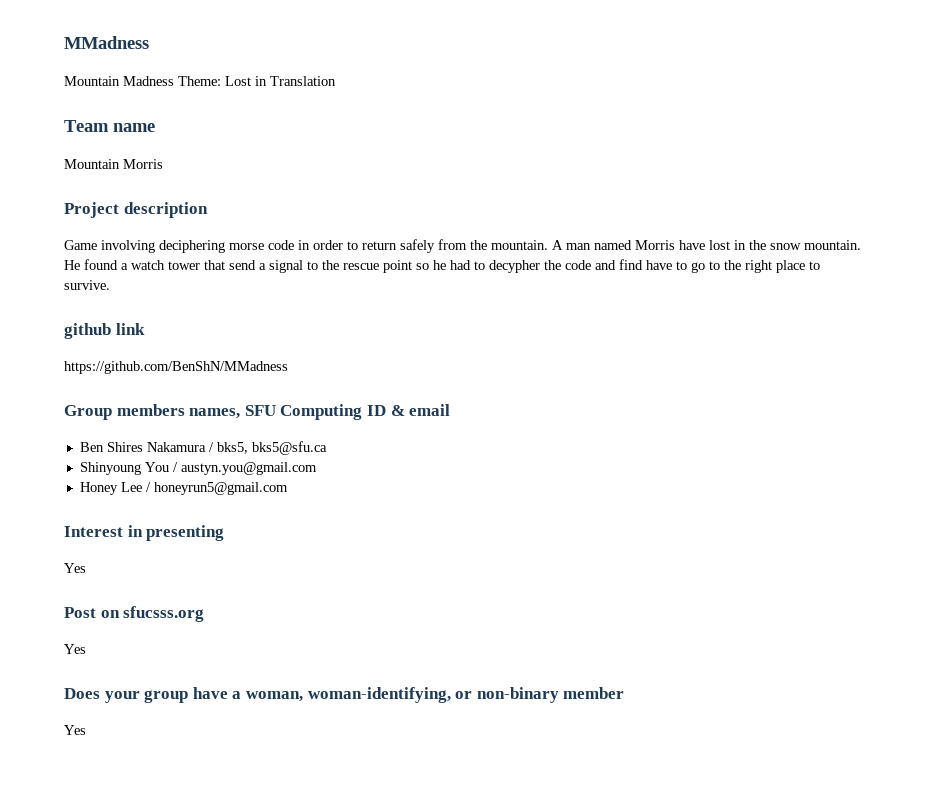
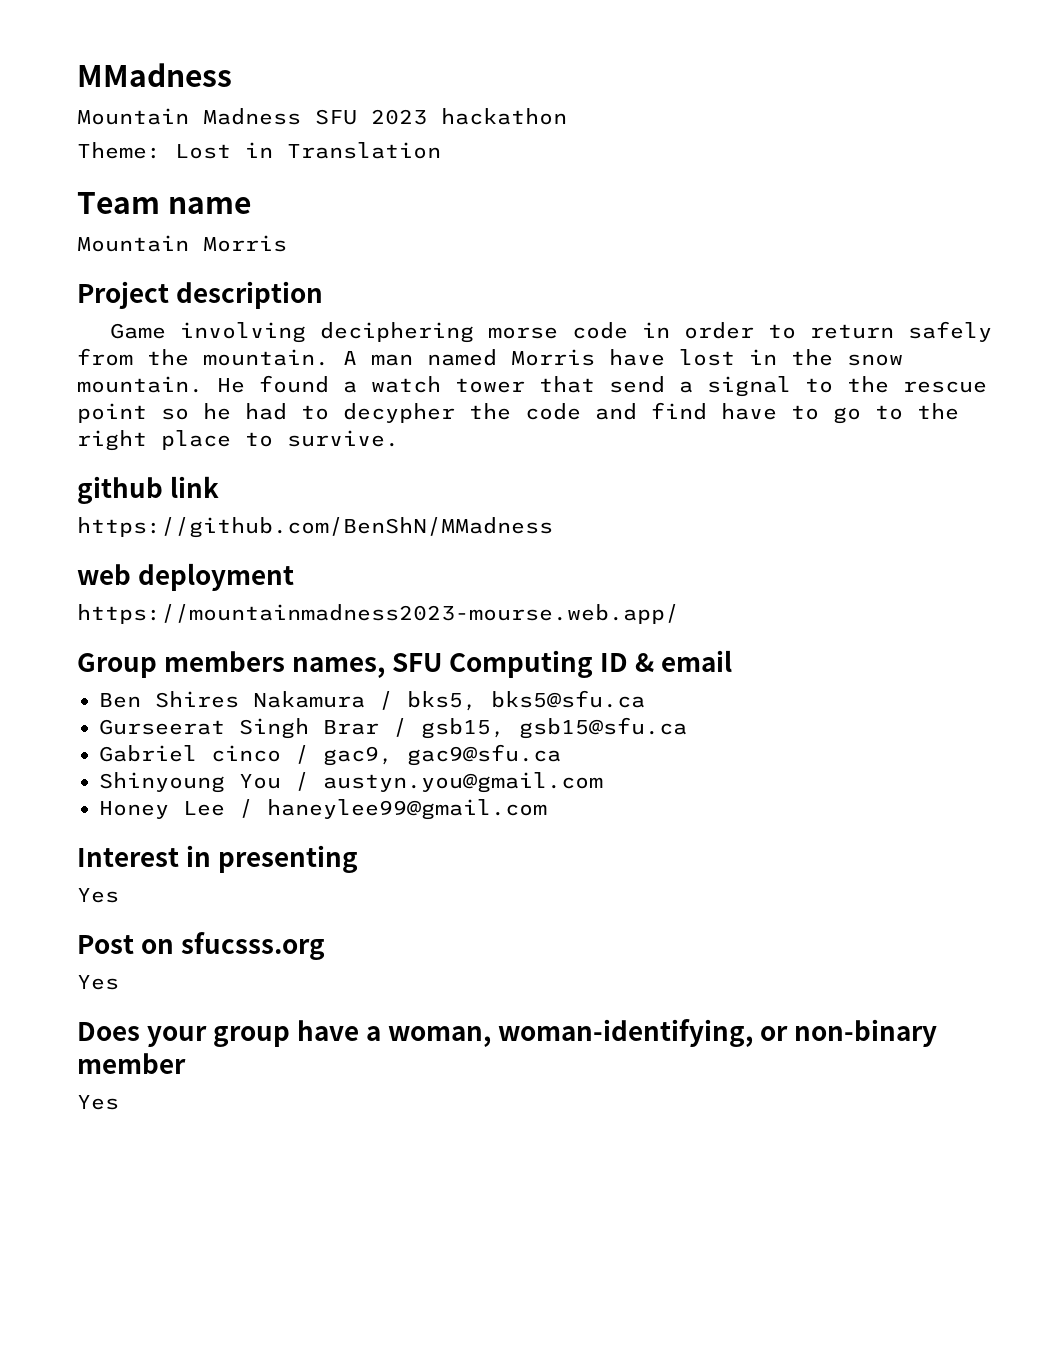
- Mountain Madness Theme: Lost in Translation
+ Mountain Madness SFU 2023 hackathon
+ Theme: Lost in Translation
+ web deployment
+ https://mountainmadness2023-mourse.web.app/
+ Gurseerat Singh Brar / gsb15, gsb15@sfu.ca
+ Gabriel cinco / gac9, gac9@sfu.ca
- Honey Lee / honeyrun5@gmail.com
+ Honey Lee / haneylee99@gmail.com

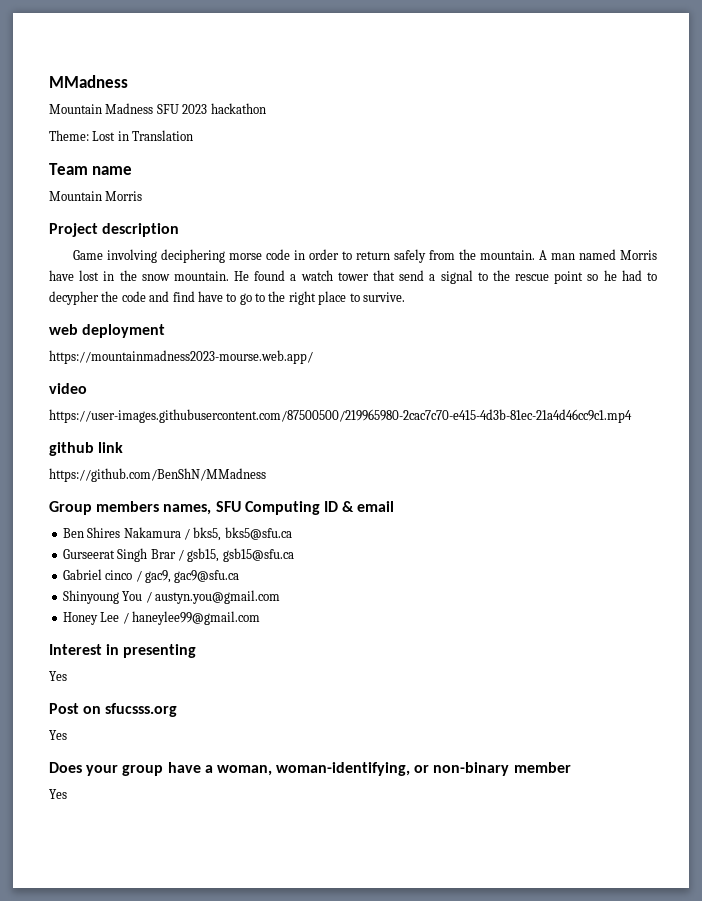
+ web deployment
+ https://mountainmadness2023-mourse.web.app/
+ video
+ https://user-images.githubusercontent.com/87500500/219965980-2cac7c70-e415-4d3b-81ec-21a4d46cc9c1.mp4
- web deployment
- https://mountainmadness2023-mourse.web.app/

